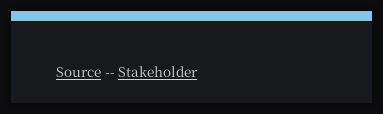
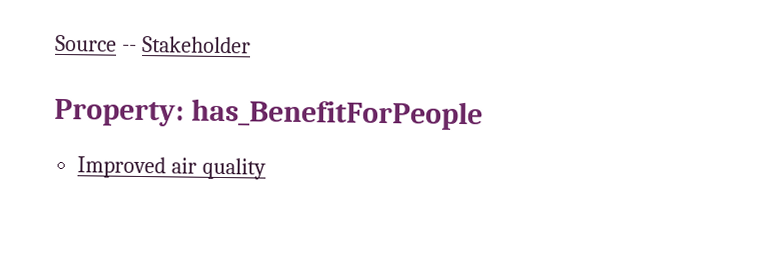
+ Property: has_BenefitForPeople
+ Improved air quality

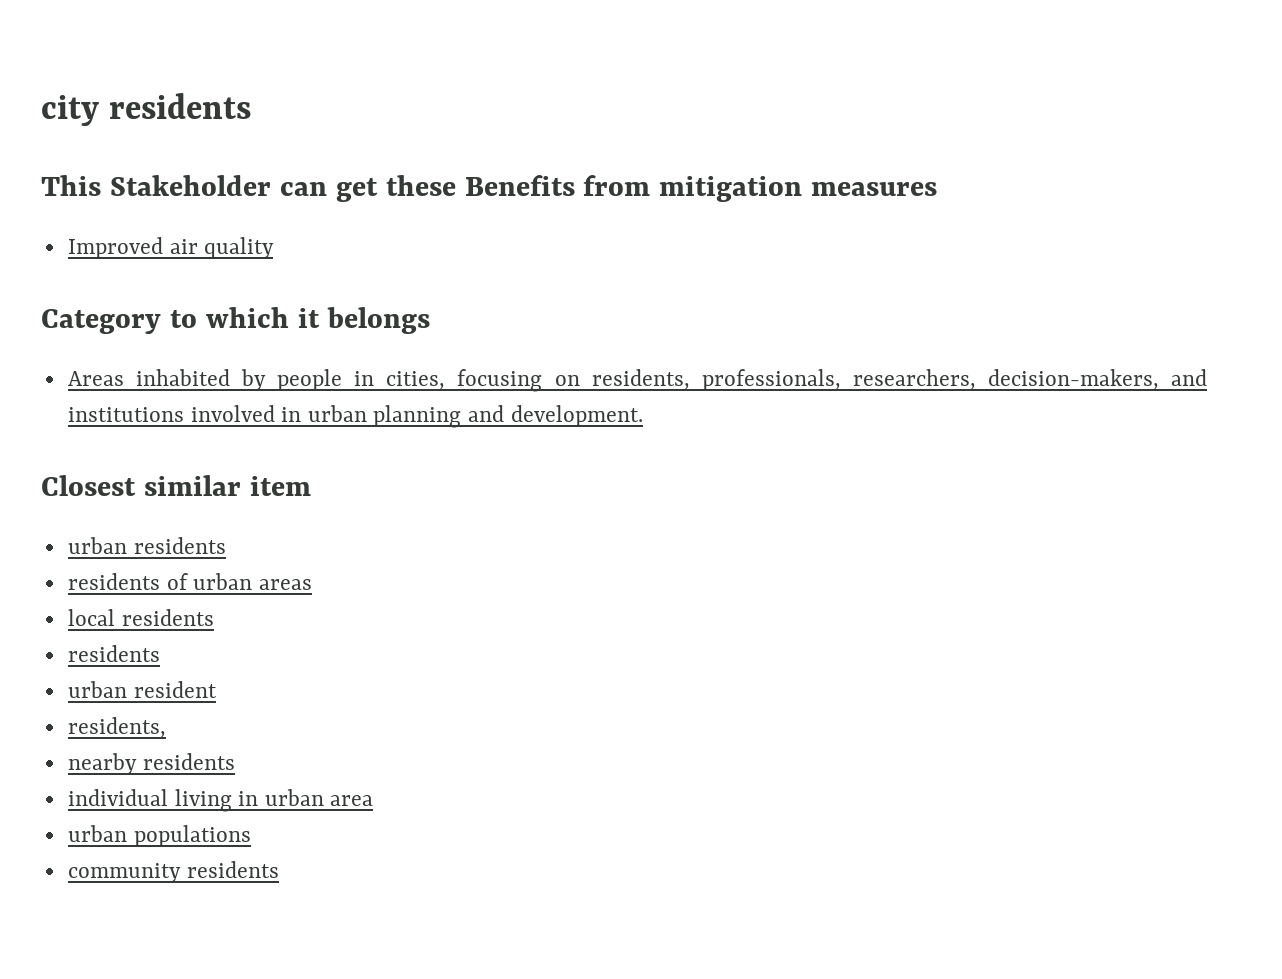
- Source -- Stakeholder
- Property: has_BenefitForPeople
+ city residents
+ This Stakeholder can get these Benefits from mitigation measures
  Improved air quality
+ Category to which it belongs
+ Areas inhabited by people in cities, focusing on residents, professionals, researchers, decision-makers, and institutions involved in urban planning and development.
+ Closest similar item
+ urban residents
+ residents of urban areas
+ local residents
+ residents
+ urban resident
+ residents,
+ nearby residents
+ individual living in urban area
+ urban populations
+ community residents

